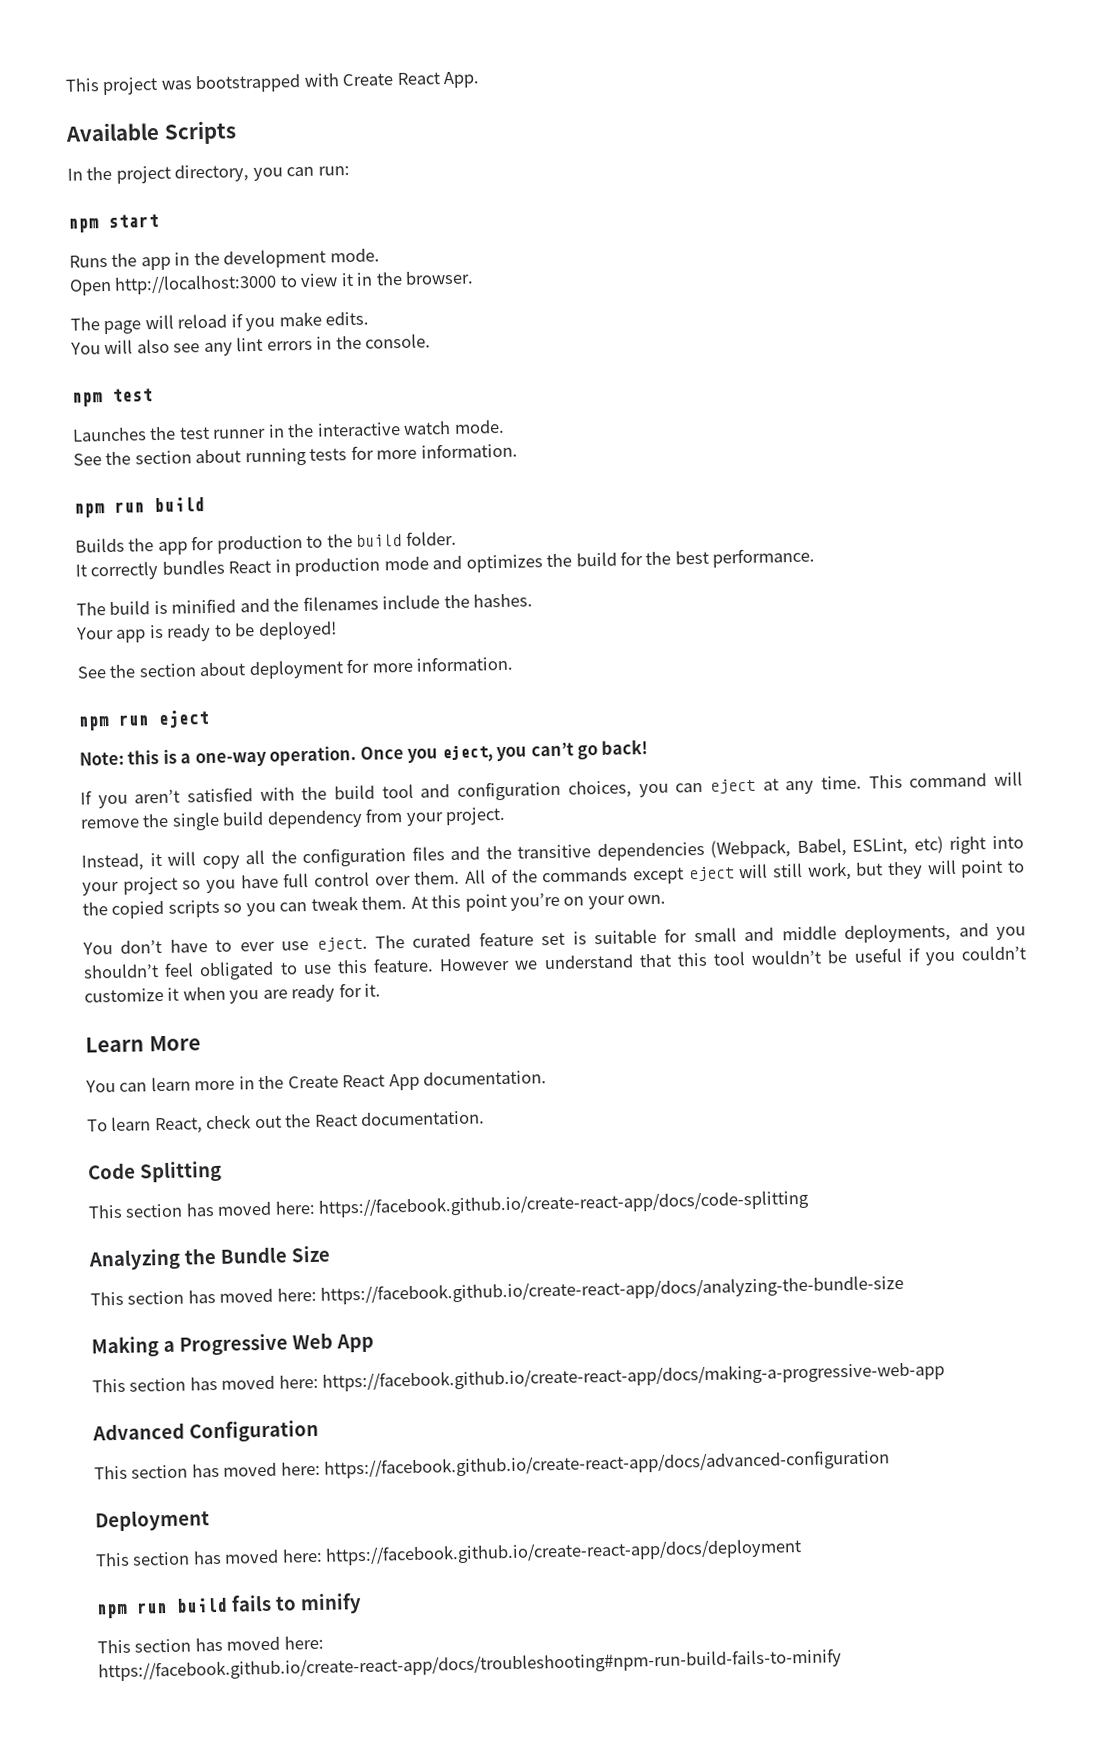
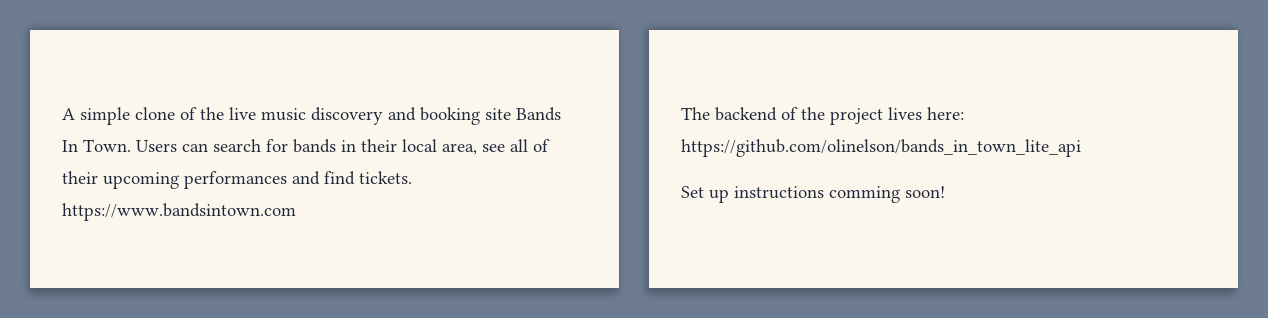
- This project was bootstrapped with Create React App.
- Available Scripts
- In the project directory, you can run:
- npm start
- Runs the app in the development mode.
- Open http://localhost:3000 to view it in the browser.
- The page will reload if you make edits.
- You will also see any lint errors in the console.
- npm test
- Launches the test runner in the interactive watch mode.
- See the section about running tests for more information.
- npm run build
- Builds the app for production to the build folder.
- It correctly bundles React in production mode and optimizes the build for the best performance.
- The build is minified and the filenames include the hashes.
- Your app is ready to be deployed!
- See the section about deployment for more information.
- npm run eject
- Note: this is a one-way operation. Once you eject, you can’t go back!
- If you aren’t satisfied with the build tool and configuration choices, you can eject at any time. This command will remove the single build dependency from your project.
- Instead, it will copy all the configuration files and the transitive dependencies (Webpack, Babel, ESLint, etc) right into your project so you have full control over them. All of the commands except eject will still work, but they will point to the copied scripts so you can tweak them. At this point you’re on your own.
- You don’t have to ever use eject. The curated feature set is suitable for small and middle deployments, and you shouldn’t feel obligated to use this feature. However we understand that this tool wouldn’t be useful if you couldn’t customize it when you are ready for it.
- Learn More
- You can learn more in the Create React App documentation.
- To learn React, check out the React documentation.
- Code Splitting
- This section has moved here: https://facebook.github.io/create-react-app/docs/code-splitting
- Analyzing the Bundle Size
- This section has moved here: https://facebook.github.io/create-react-app/docs/analyzing-the-bundle-size
- Making a Progressive Web App
- This section has moved here: https://facebook.github.io/create-react-app/docs/making-a-progressive-web-app
- Advanced Configuration
- This section has moved here: https://facebook.github.io/create-react-app/docs/advanced-configuration
- Deployment
- This section has moved here: https://facebook.github.io/create-react-app/docs/deployment
- npm run build fails to minify
- This section has moved here: https://facebook.github.io/create-react-app/docs/troubleshooting#npm-run-build-fails-to-minify
+ A simple clone of the live music discovery and booking site Bands In Town. Users can search for bands in their local area, see all of their upcoming performances and find tickets. https://www.bandsintown.com
+ The backend of the project lives here: https://github.com/olinelson/bands_in_town_lite_api
+ Set up instructions comming soon!

